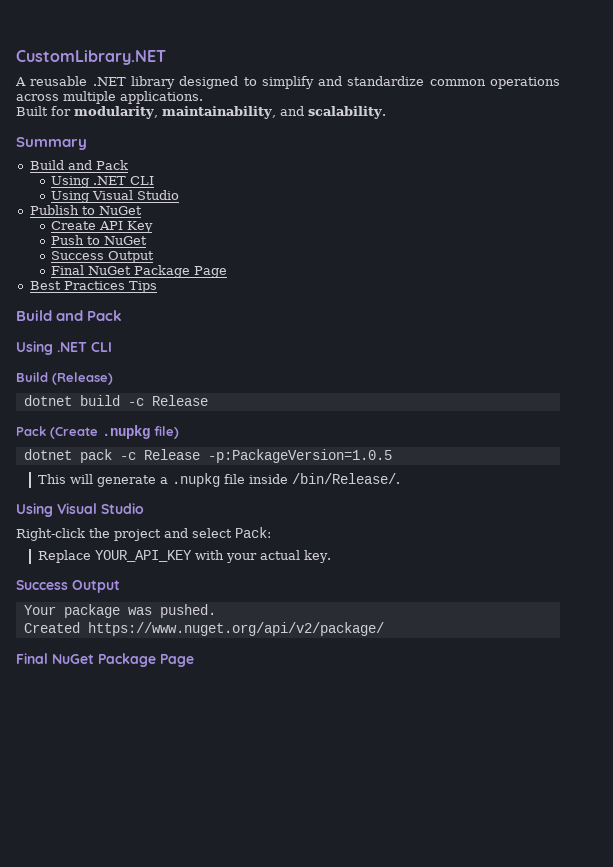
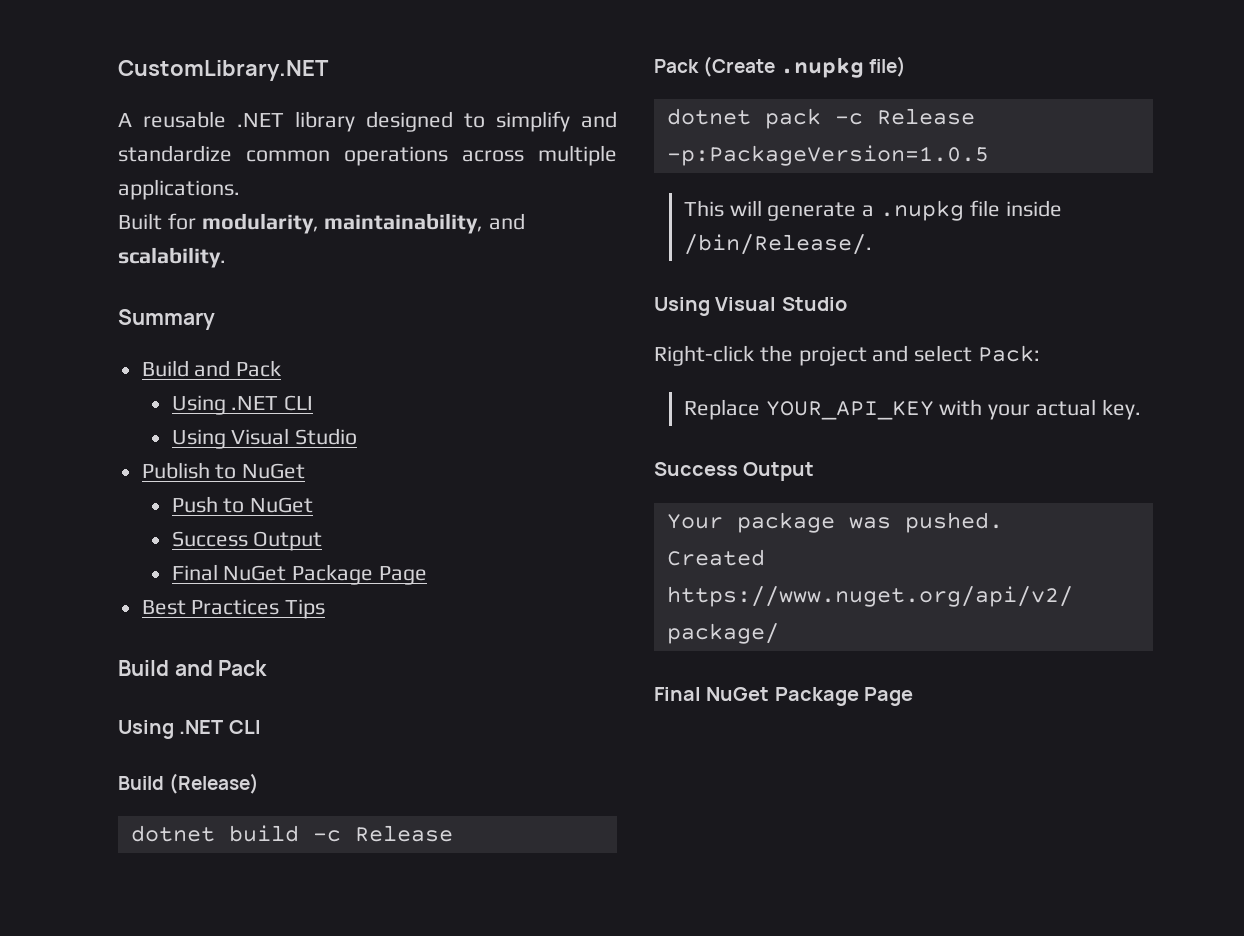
- Create API Key

